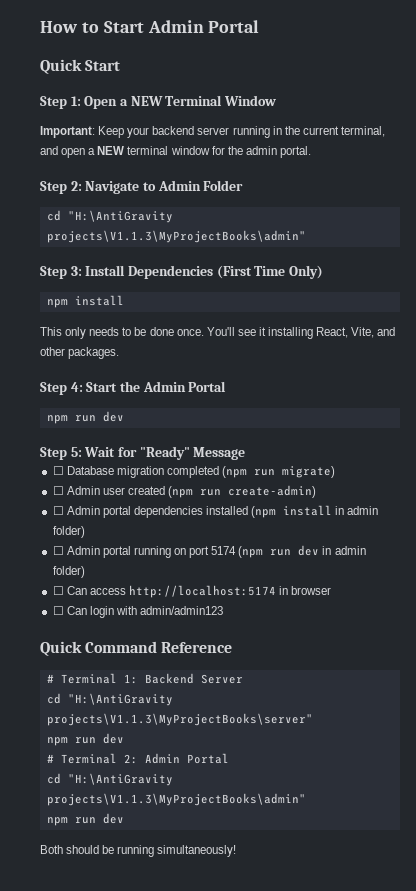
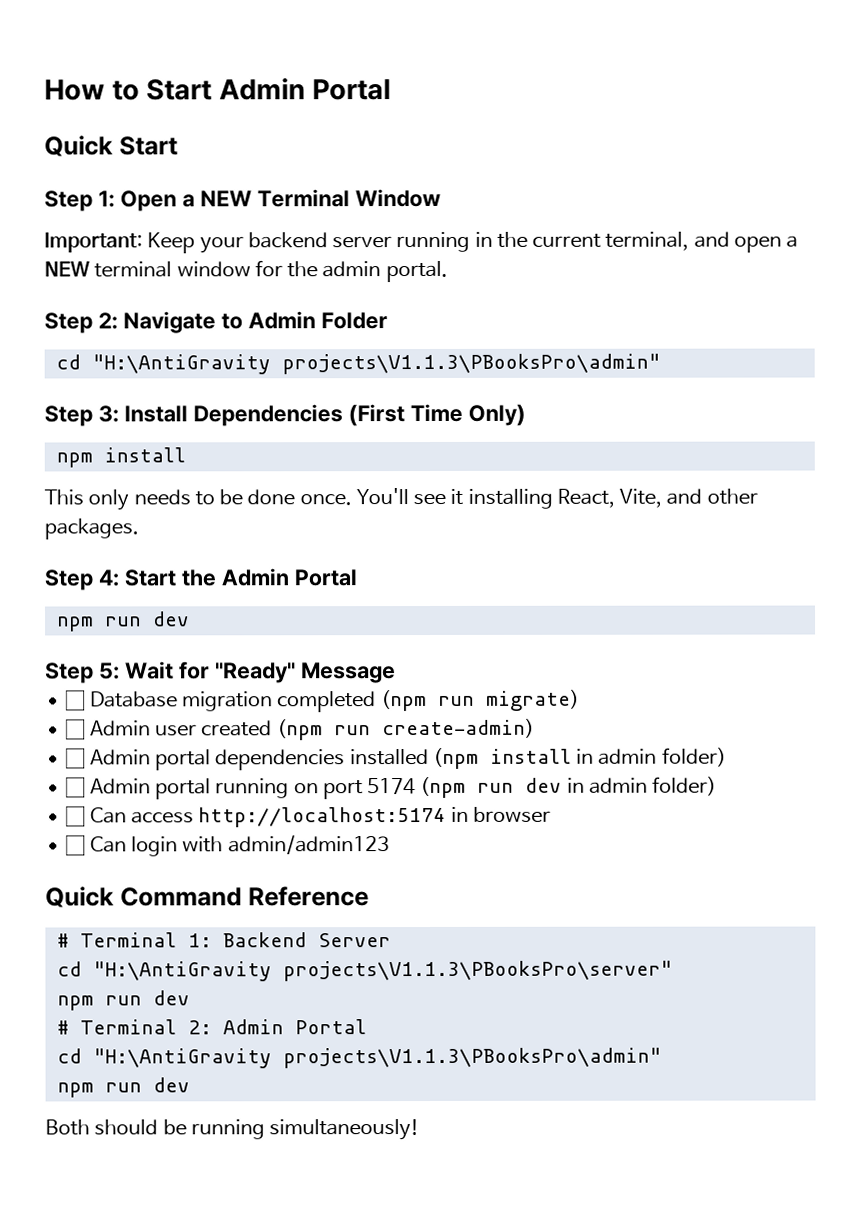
  Step 2: Navigate to Admin Folder
- cd "H:\AntiGravity projects\V1.1.3\MyProjectBooks\admin"
+ cd "H:\AntiGravity projects\V1.1.3\PBooksPro\admin"
- cd "H:\AntiGravity projects\V1.1.3\MyProjectBooks\server"
+ cd "H:\AntiGravity projects\V1.1.3\PBooksPro\server"
  # Terminal 2: Admin Portal
- cd "H:\AntiGravity projects\V1.1.3\MyProjectBooks\admin"
+ cd "H:\AntiGravity projects\V1.1.3\PBooksPro\admin"

